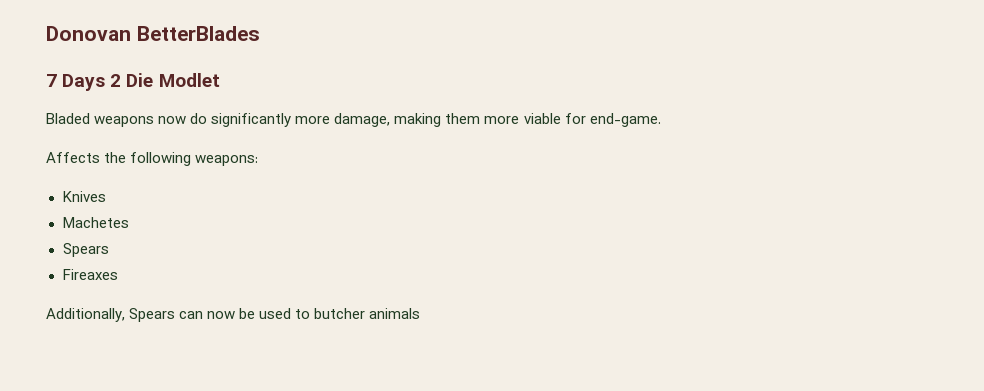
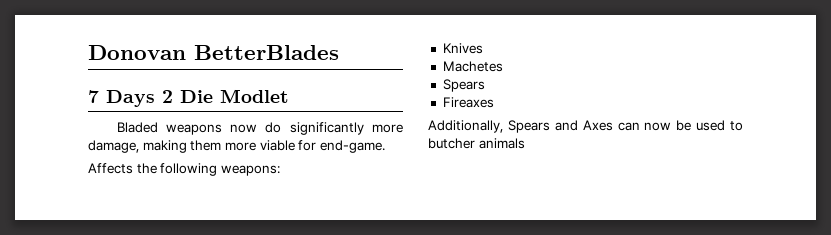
- Additionally, Spears can now be used to butcher animals
+ Additionally, Spears and Axes can now be used to butcher animals

